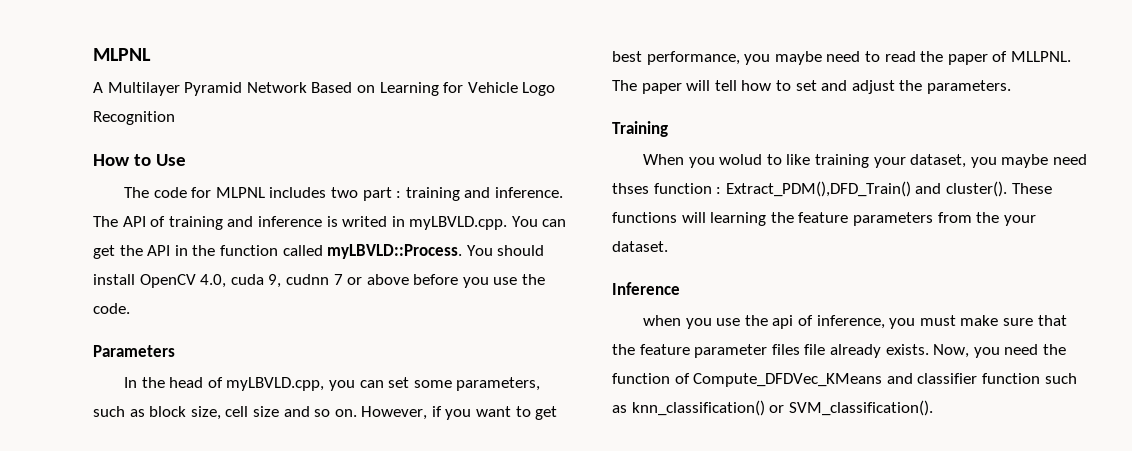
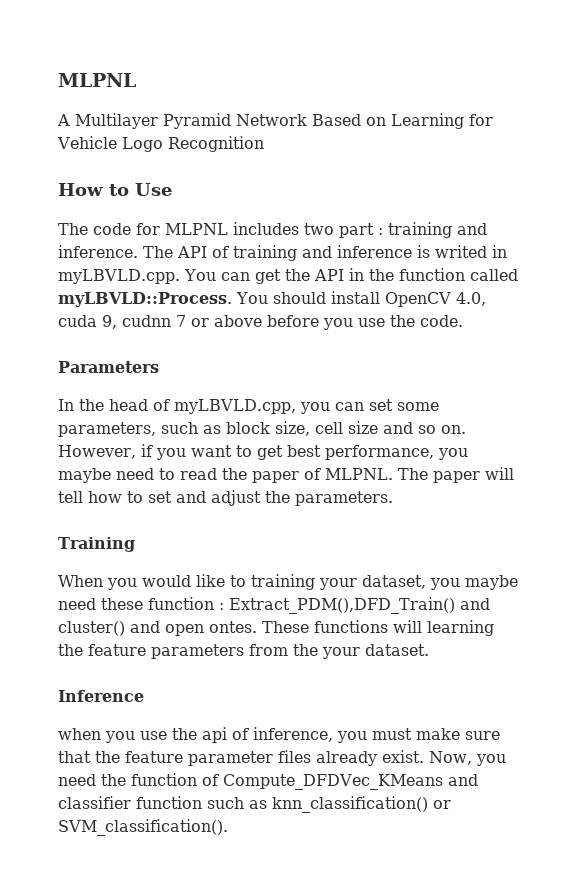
- However, if you want to get best performance, you maybe need to read the paper of MLLPNL.
+ However, if you want to get best performance, you maybe need to read the paper of MLPNL.
- When you wolud to like training your dataset, you maybe need thses function : Extract_PDM(),DFD_Train() and cluster().
+ When you would like to training your dataset, you maybe need these function : Extract_PDM(),DFD_Train() and cluster() and open ontes.
- when you use the api of inference, you must make sure that the feature parameter files file already exists.
+ when you use the api of inference, you must make sure that the feature parameter files already exist.

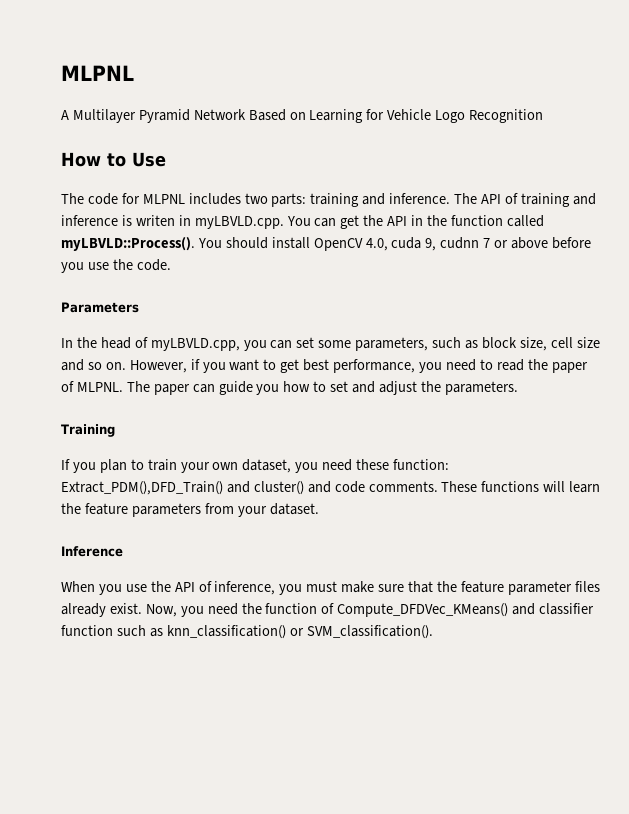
- The code for MLPNL includes two part : training and inference.
+ The code for MLPNL includes two parts: training and inference.
- The API of training and inference is writed in myLBVLD.cpp. You can get the API in the function called myLBVLD::Process.
+ The API of training and inference is writen in myLBVLD.cpp. You can get the API in the function called myLBVLD::Process().
- However, if you want to get best performance, you maybe need to read the paper of MLPNL.
+ However, if you want to get best performance, you need to read the paper of MLPNL.
- The paper will tell how to set and adjust the parameters.
+ The paper can guide you how to set and adjust the parameters.
- When you would like to training your dataset, you maybe need these function : Extract_PDM(),DFD_Train() and cluster() and open ontes.
+ If you plan to train your own dataset, you need these function: Extract_PDM(),DFD_Train() and cluster() and code comments.
- These functions will learning the feature parameters from the your dataset.
+ These functions will learn the feature parameters from your dataset.
- when you use the api of inference, you must make sure that the feature parameter files already exist.
+ When you use the API of inference, you must make sure that the feature parameter files already exist.
- Now, you need the function of Compute_DFDVec_KMeans and classifier function such as knn_classification() or SVM_classification().
+ Now, you need the function of Compute_DFDVec_KMeans() and classifier function such as knn_classification() or SVM_classification().

